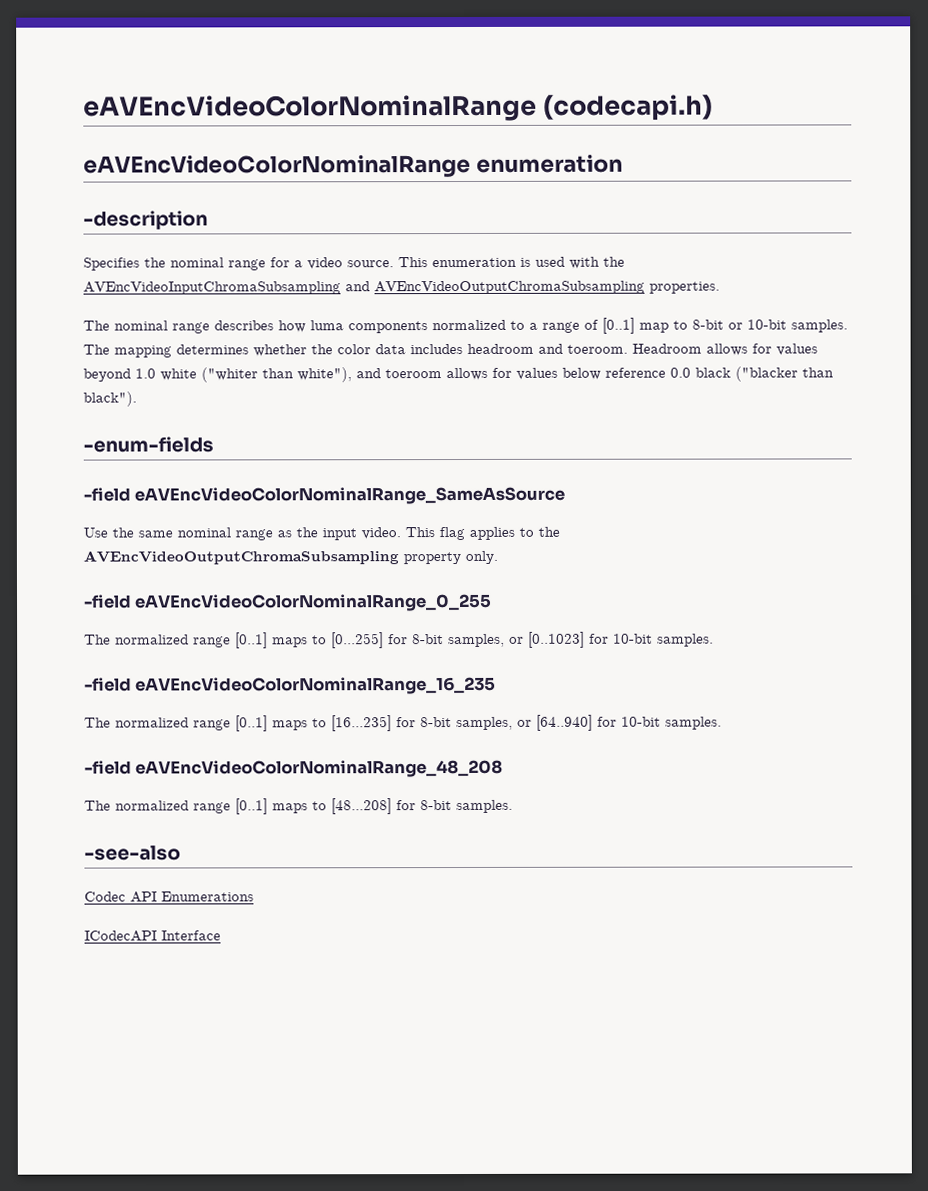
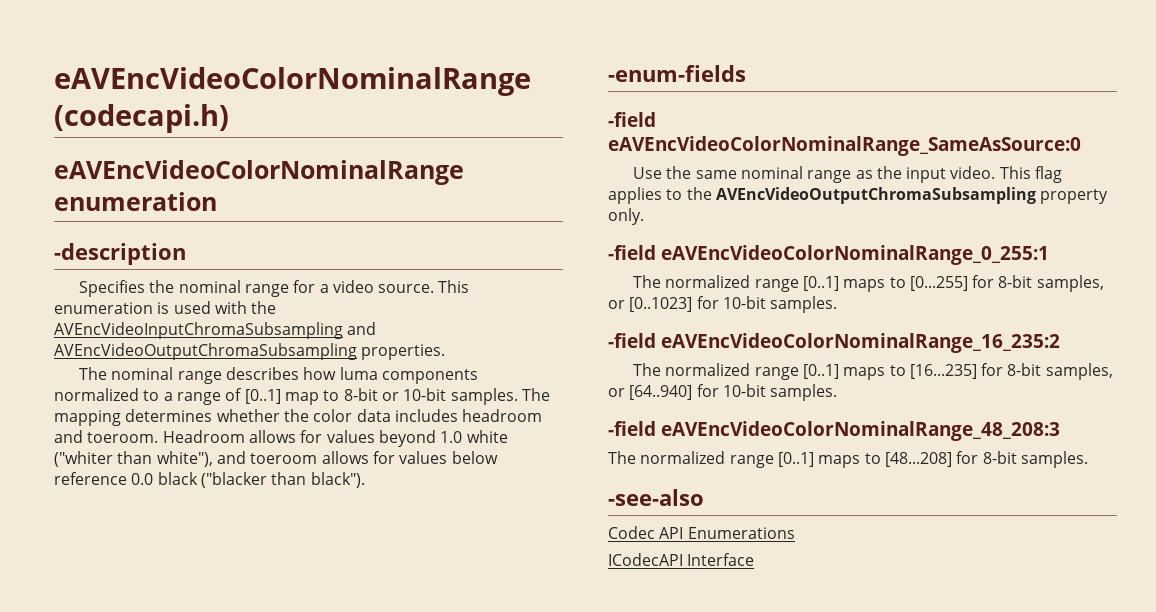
- -field eAVEncVideoColorNominalRange_SameAsSource
+ -field eAVEncVideoColorNominalRange_SameAsSource:0
- -field eAVEncVideoColorNominalRange_0_255
+ -field eAVEncVideoColorNominalRange_0_255:1
- -field eAVEncVideoColorNominalRange_16_235
+ -field eAVEncVideoColorNominalRange_16_235:2
- -field eAVEncVideoColorNominalRange_48_208
+ -field eAVEncVideoColorNominalRange_48_208:3

